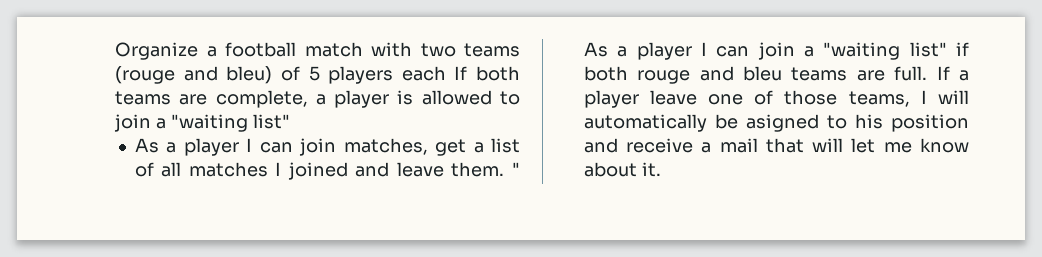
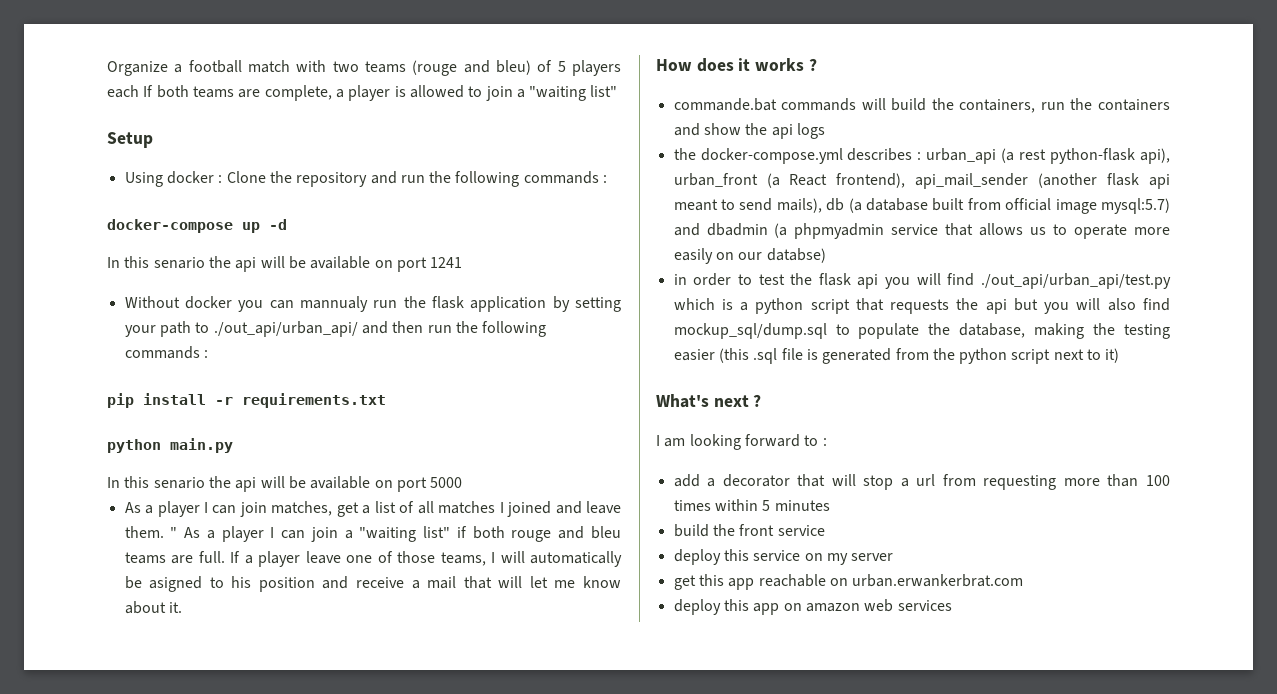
+ Setup
+ Using docker : Clone the repository and run the following commands :
+ docker-compose up -d
+ In this senario the api will be available on port 1241
+ Without docker you can mannualy run the flask application by setting your path to ./out_api/urban_api/ and then run the following commands :
+ pip install -r requirements.txt
+ python main.py
+ In this senario the api will be available on port 5000
+ How does it works ?
+ commande.bat commands will build the containers, run the containers and show the api logs
+ the docker-compose.yml describes : urban_api (a rest python-flask api), urban_front (a React frontend), api_mail_sender (another flask api meant to send mails), db (a database built from official image mysql:5.7) and dbadmin (a phpmyadmin service that allows us to operate more easily on our databse)
+ in order to test the flask api you will find ./out_api/urban_api/test.py which is a python script that requests the api but you will also find mockup_sql/dump.sql to populate the database, making the testing easier (this .sql file is generated from the python script next to it)
+ What's next ?
+ I am looking forward to :
+ add a decorator that will stop a url from requesting more than 100 times within 5 minutes
+ build the front service
+ deploy this service on my server
+ get this app reachable on urban.erwankerbrat.com
+ deploy this app on amazon web services

